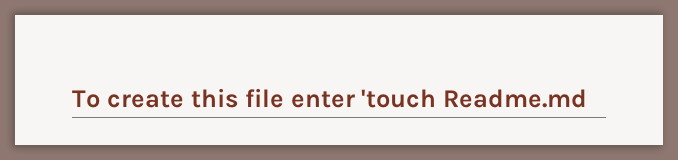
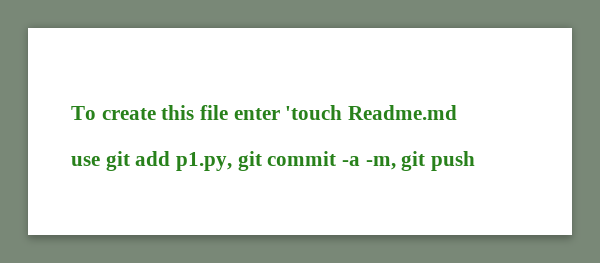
+ use git add p1.py, git commit -a -m, git push

